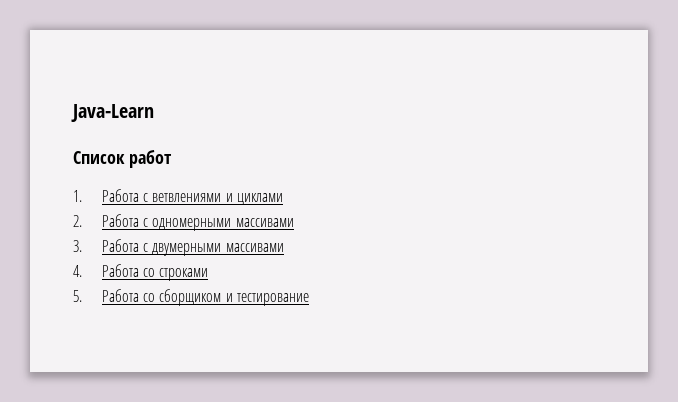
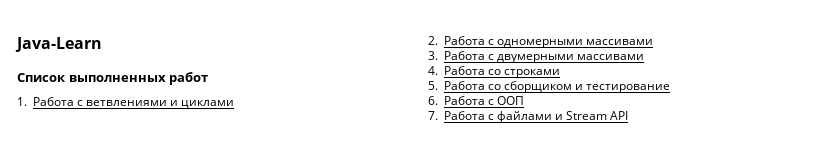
- Список работ
+ Список выполненных работ
+ 6. Работа с ООП
+ 7. Работа с файлами и Stream API

